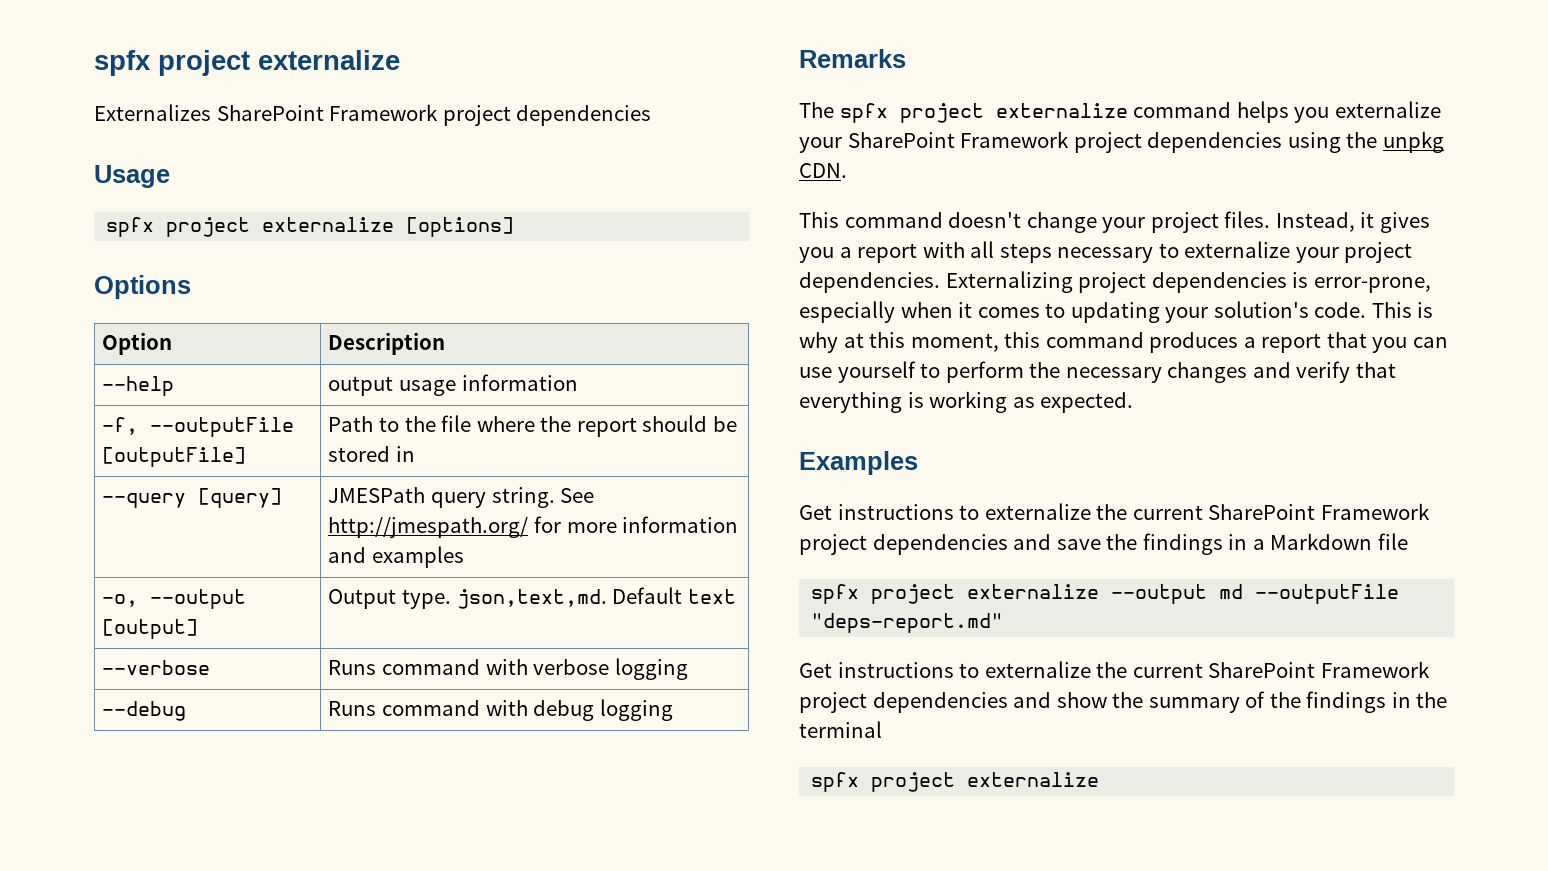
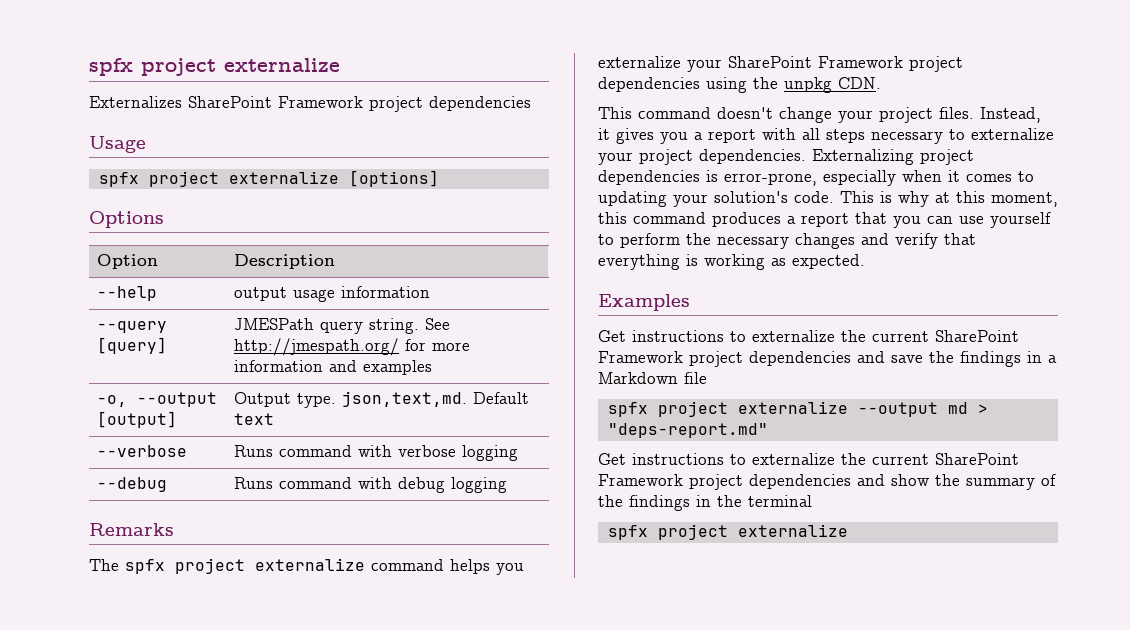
- -f, --outputFile [outputFile] | Path to the file where the report should be stored in
- spfx project externalize --output md --outputFile "deps-report.md"
+ spfx project externalize --output md > "deps-report.md"

